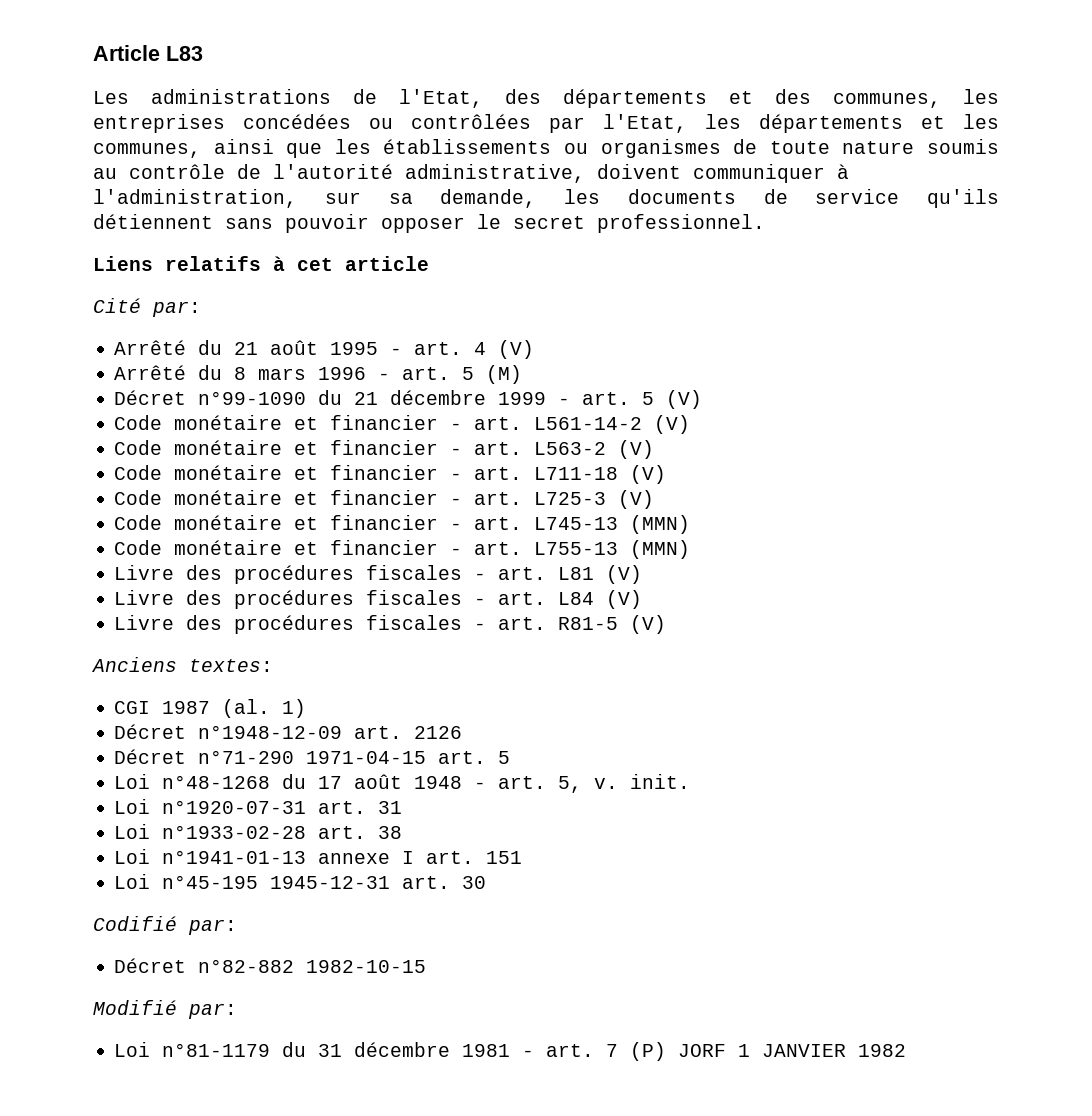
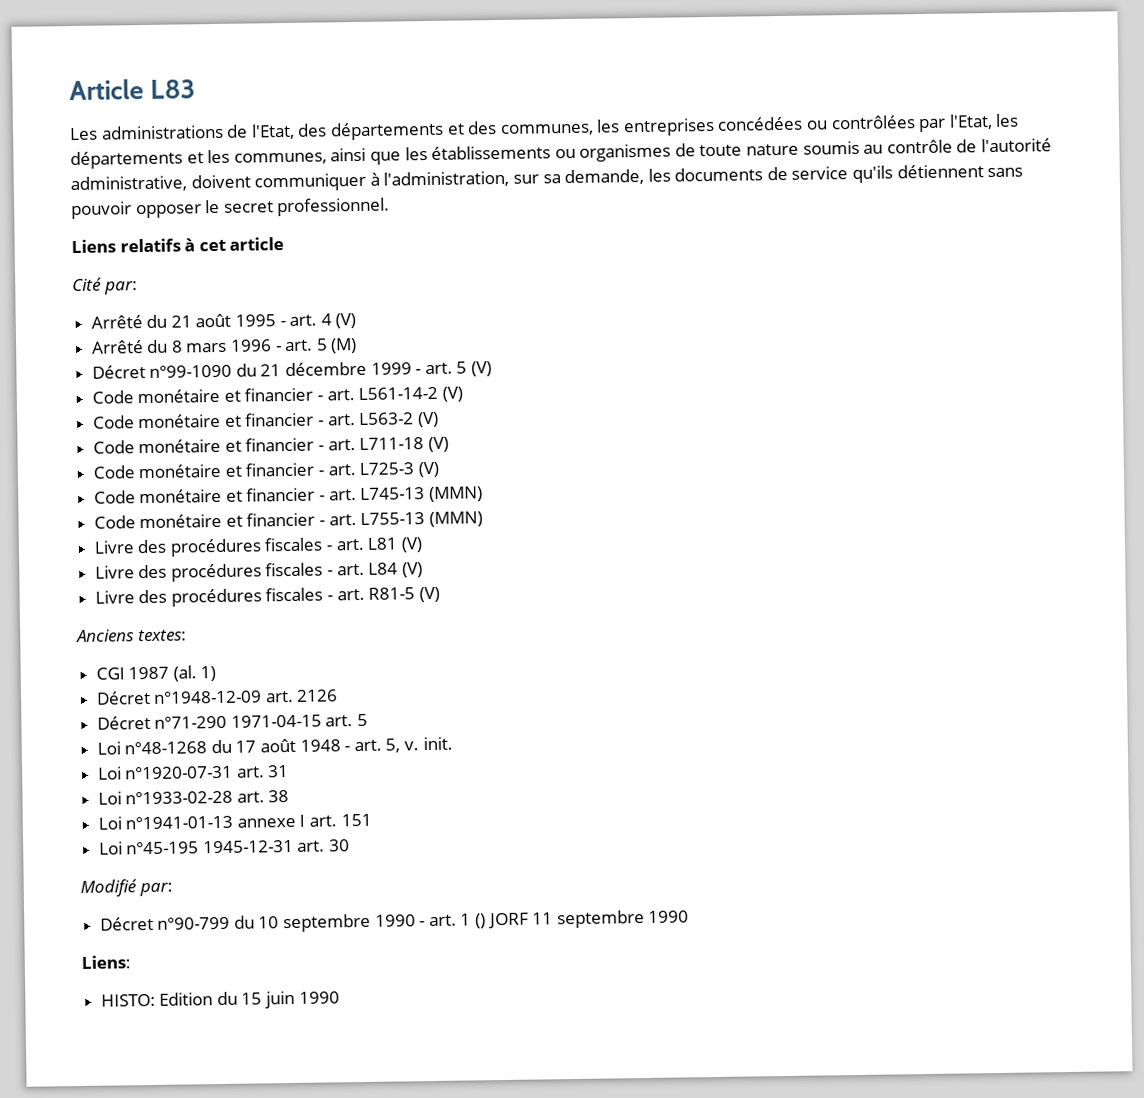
- Codifié par:
+ Modifié par:
- Décret n°82-882 1982-10-15
- Modifié par:
- Loi n°81-1179 du 31 décembre 1981 - art. 7 (P) JORF 1 JANVIER 1982
+ Décret n°90-799 du 10 septembre 1990 - art. 1 () JORF 11 septembre 1990
+ Liens:
+ HISTO: Edition du 15 juin 1990

